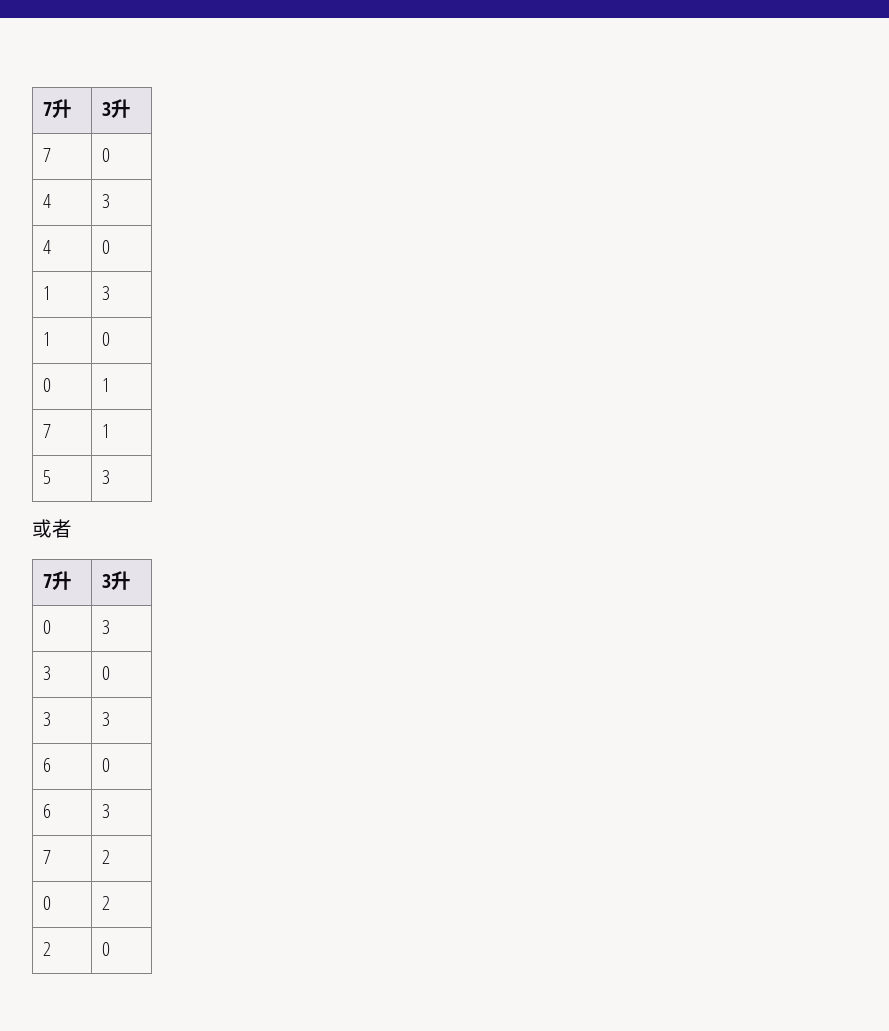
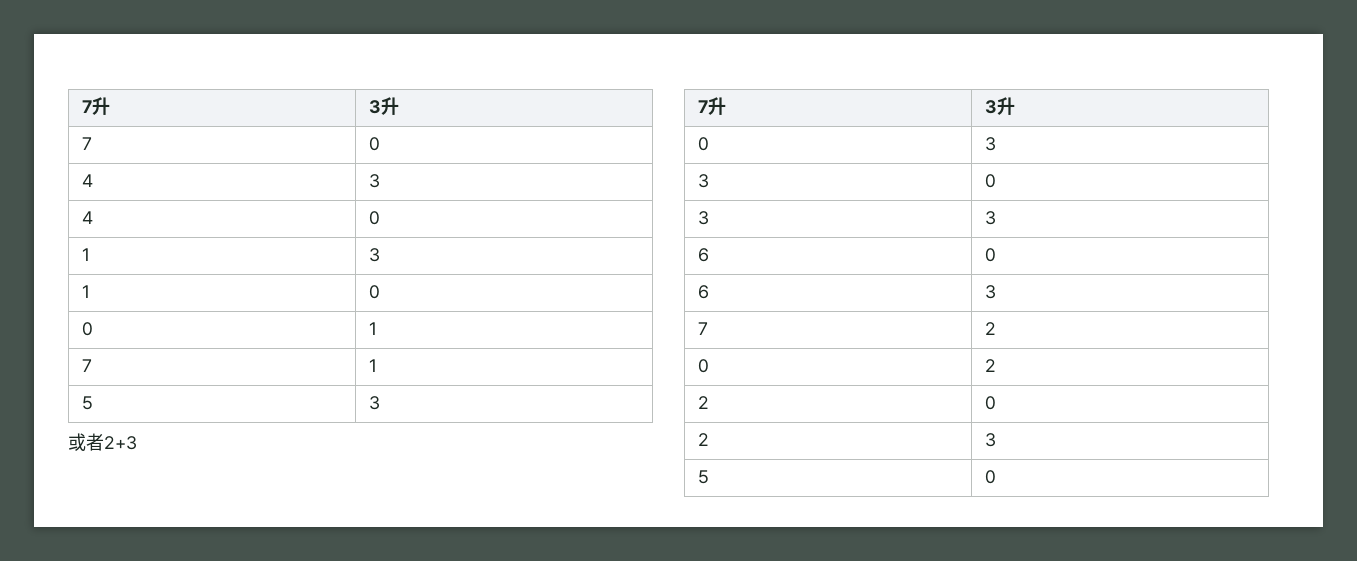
- 或者
+ 或者2+3
+ 2 | 3
+ 5 | 0

